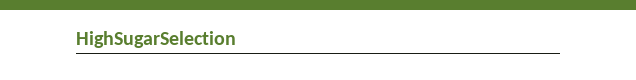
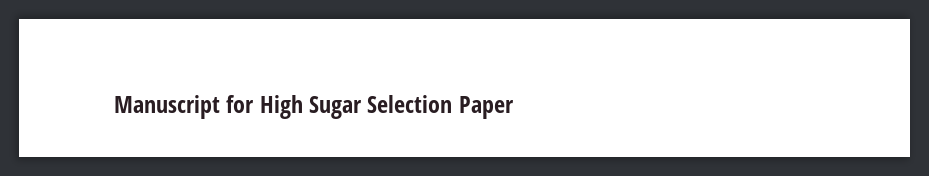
- HighSugarSelection
+ Manuscript for High Sugar Selection Paper

